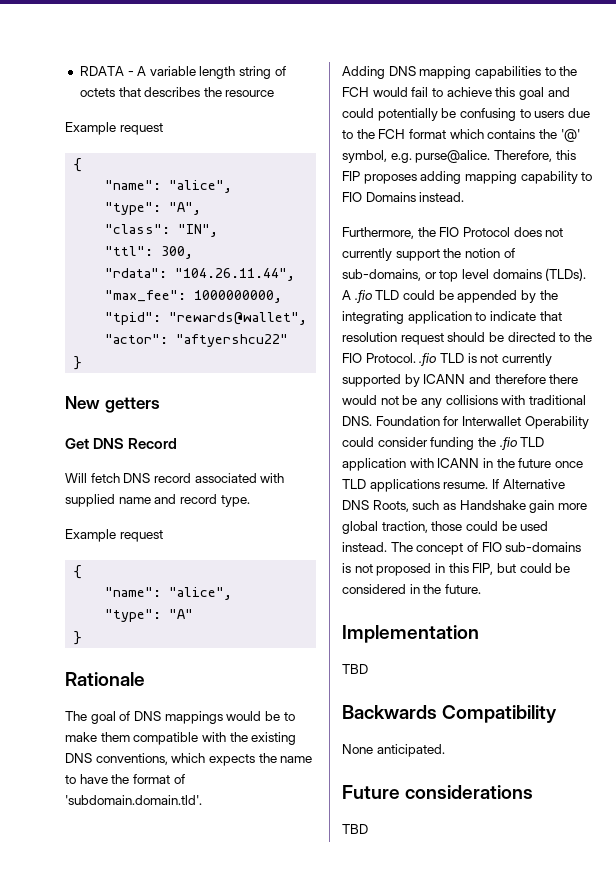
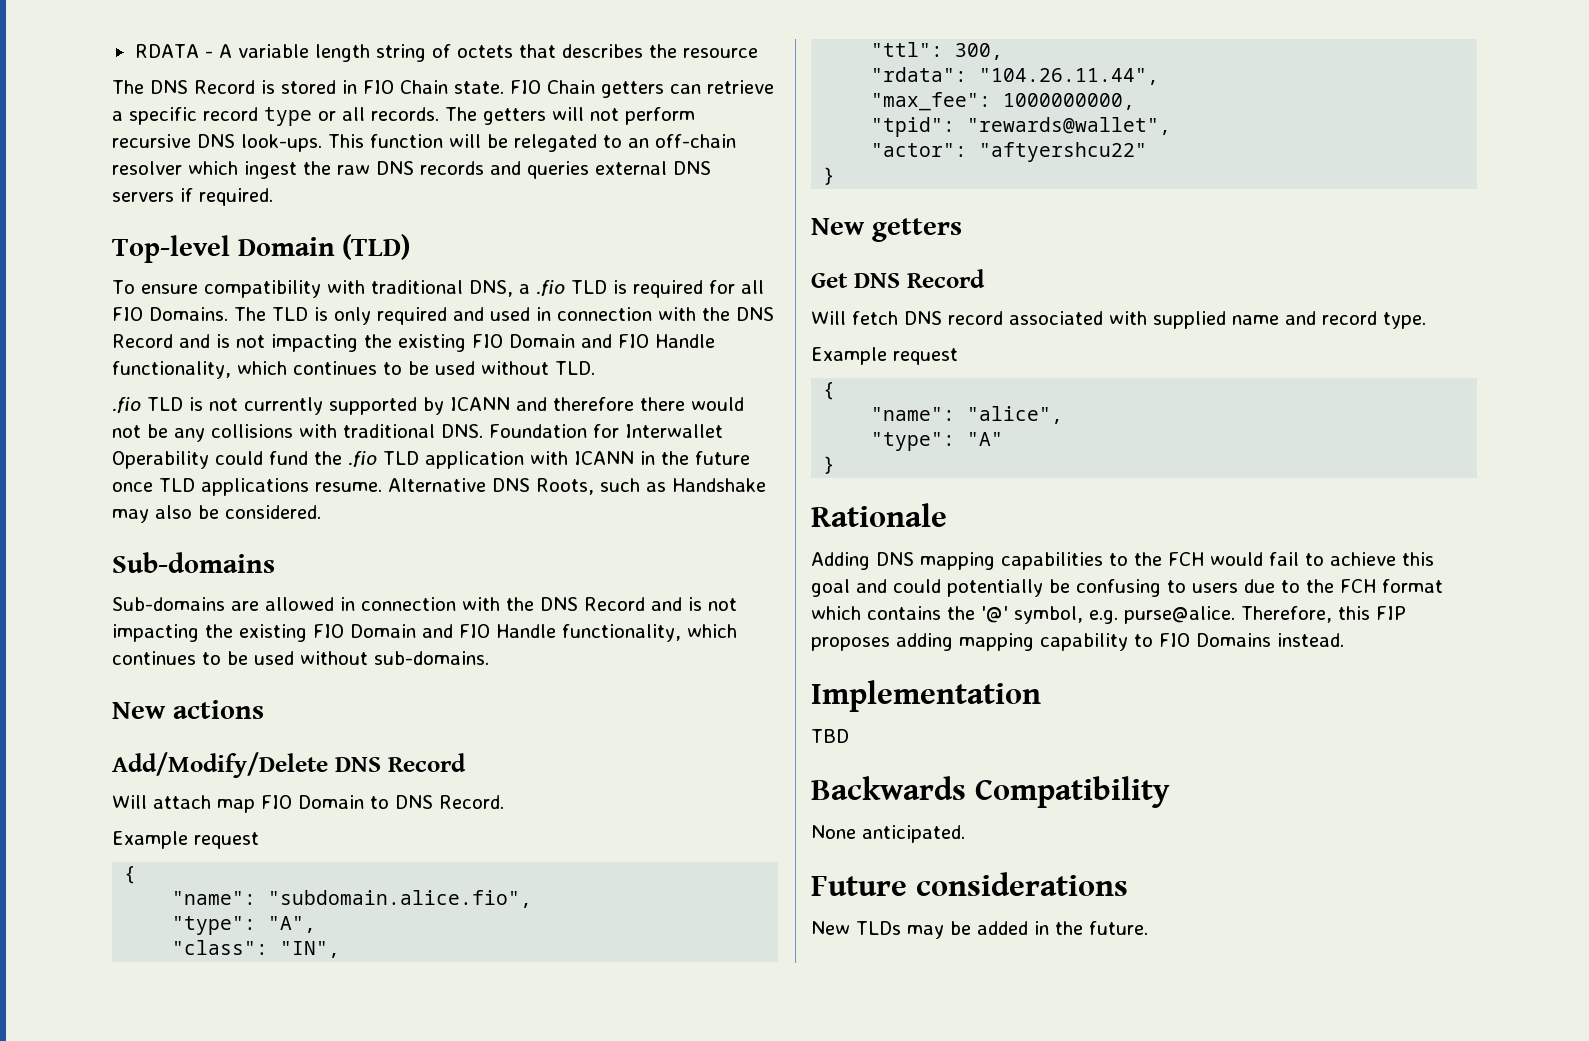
  RDATA - A variable length string of octets that describes the resource
+ The DNS Record is stored in FIO Chain state. FIO Chain getters can retrieve a specific record type or all records. The getters will not perform recursive DNS look-ups. This function will be relegated to an off-chain resolver which ingest the raw DNS records and queries external DNS servers if required.
+ Top-level Domain (TLD)
+ To ensure compatibility with traditional DNS, a .fio TLD is required for all FIO Domains. The TLD is only required and used in connection with the DNS Record and is not impacting the existing FIO Domain and FIO Handle functionality, which continues to be used without TLD.
+ .fio TLD is not currently supported by ICANN and therefore there would not be any collisions with traditional DNS. Foundation for Interwallet Operability could fund the .fio TLD application with ICANN in the future once TLD applications resume. Alternative DNS Roots, such as Handshake may also be considered.
+ Sub-domains
+ Sub-domains are allowed in connection with the DNS Record and is not impacting the existing FIO Domain and FIO Handle functionality, which continues to be used without sub-domains.
+ New actions
+ Add/Modify/Delete DNS Record
+ Will attach map FIO Domain to DNS Record.
  Example request
  {
- "name": "alice",
+ "name": "subdomain.alice.fio",
- The goal of DNS mappings would be to make them compatible with the existing DNS conventions, which expects the name to have the format of 'subdomain.domain.tld'.
- Furthermore, the FIO Protocol does not currently support the notion of sub-domains, or top level domains (TLDs). A .fio TLD could be appended by the integrating application to indicate that resolution request should be directed to the FIO Protocol. .fio TLD is not currently supported by ICANN and therefore there would not be any collisions with traditional DNS. Foundation for Interwallet Operability could consider funding the .fio TLD application with ICANN in the future once TLD applications resume. If Alternative DNS Roots, such as Handshake gain more global traction, those could be used instead. The concept of FIO sub-domains is not proposed in this FIP, but could be considered in the future.
  Future considerations
- TBD
+ New TLDs may be added in the future.

